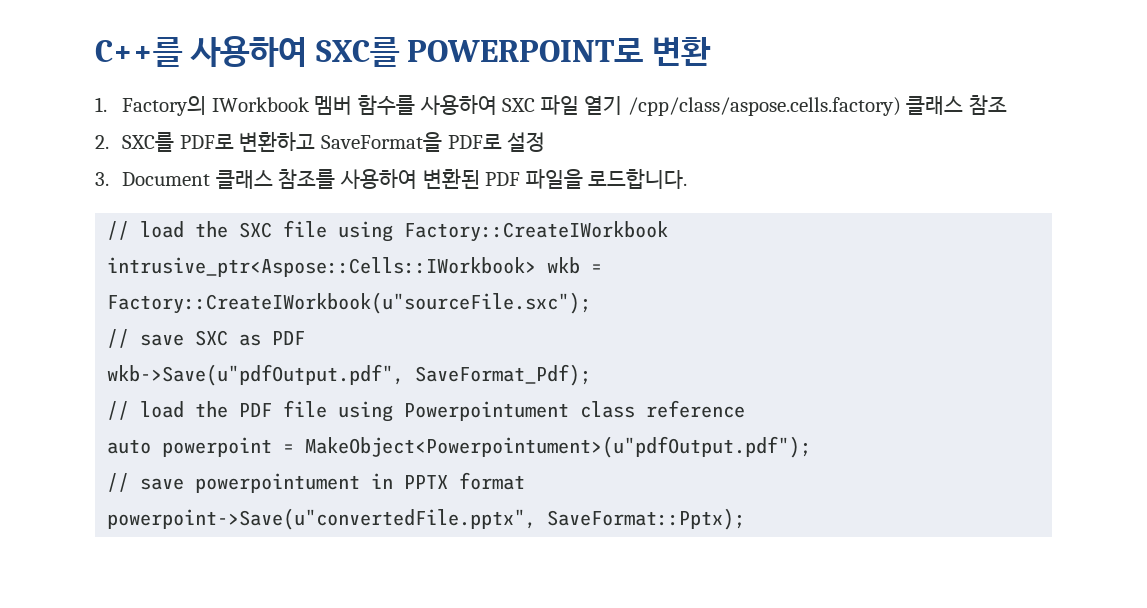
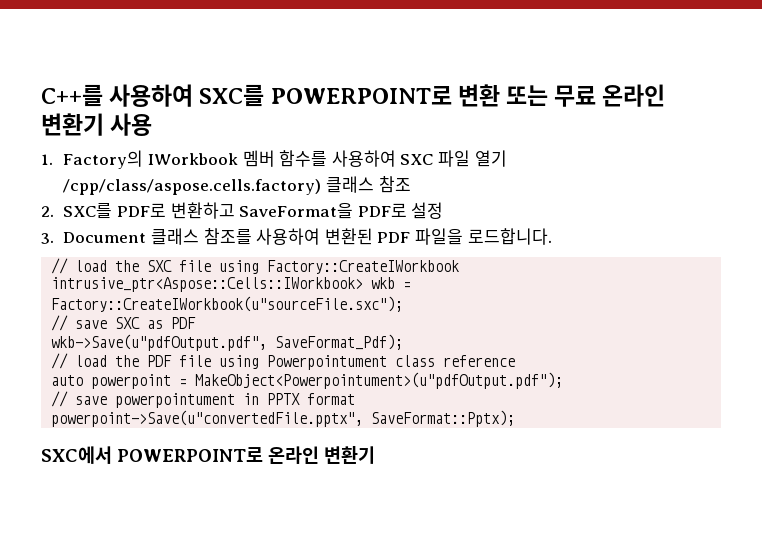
- C++를 사용하여 SXC를 POWERPOINT로 변환
+ C++를 사용하여 SXC를 POWERPOINT로 변환 또는 무료 온라인 변환기 사용
+ SXC에서 POWERPOINT로 온라인 변환기

